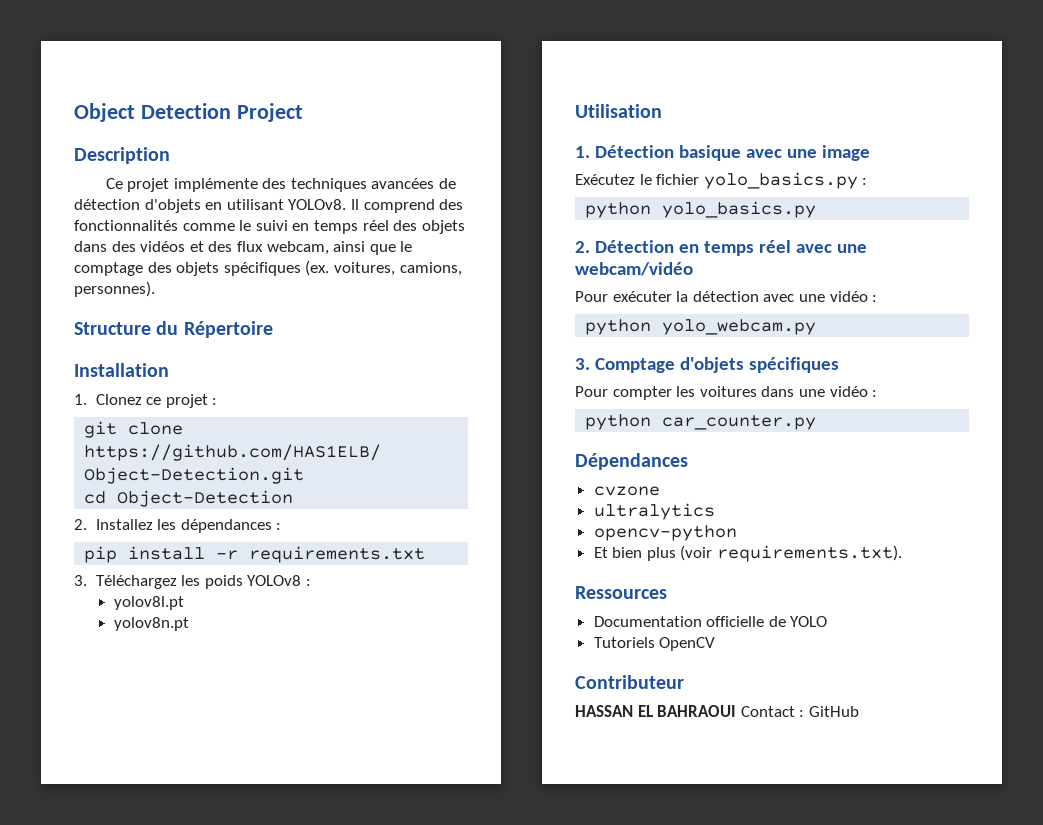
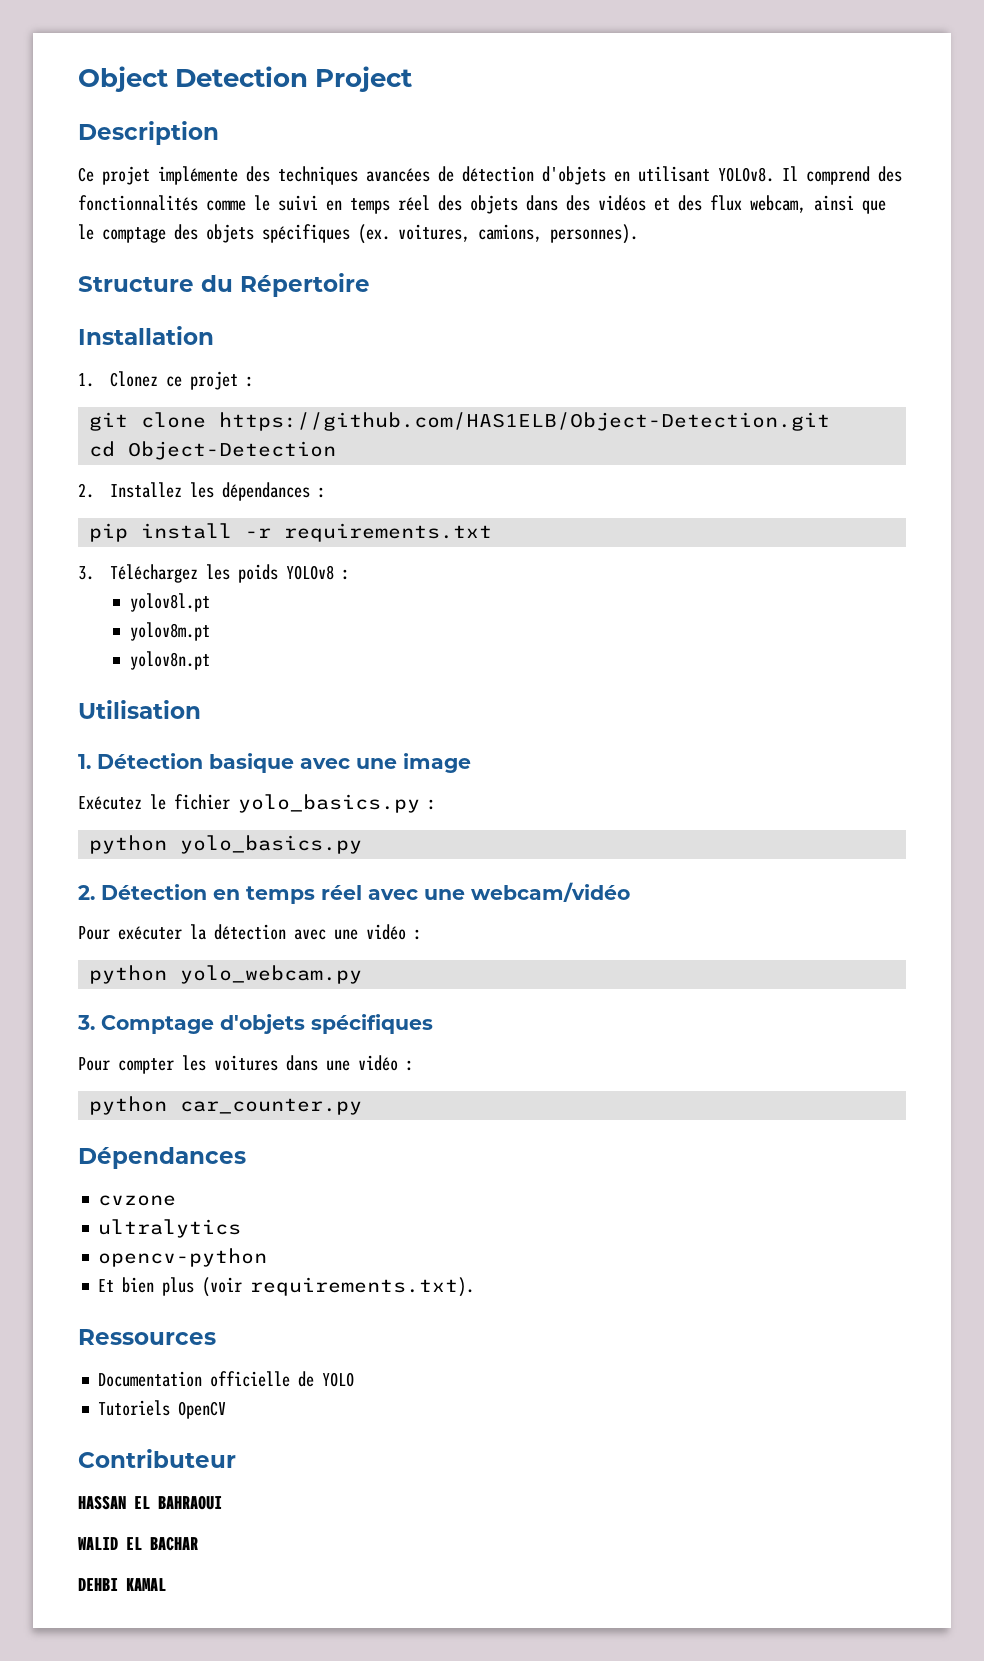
+ yolov8m.pt
- HASSAN EL BAHRAOUI Contact : GitHub
+ HASSAN EL BAHRAOUI
+ WALID EL BACHAR
+ DEHBI KAMAL

